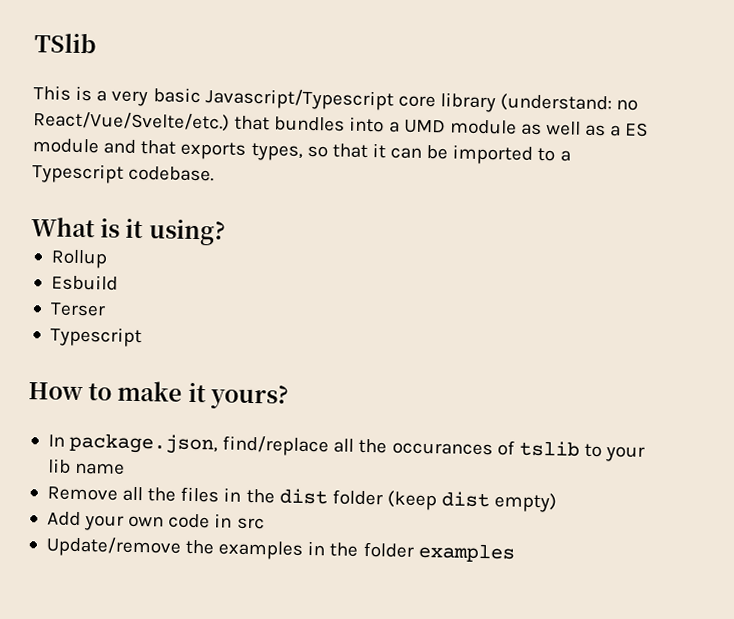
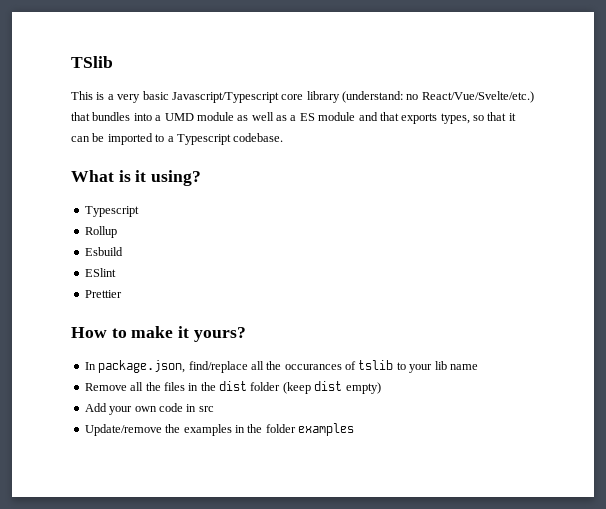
  What is it using?
+ Typescript
- Terser
- Typescript
+ ESlint
+ Prettier

